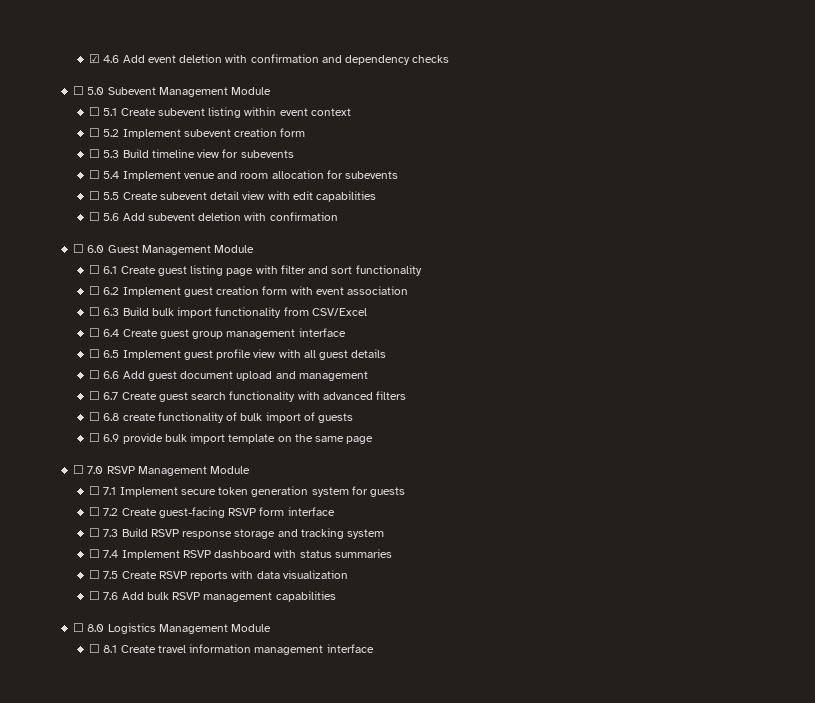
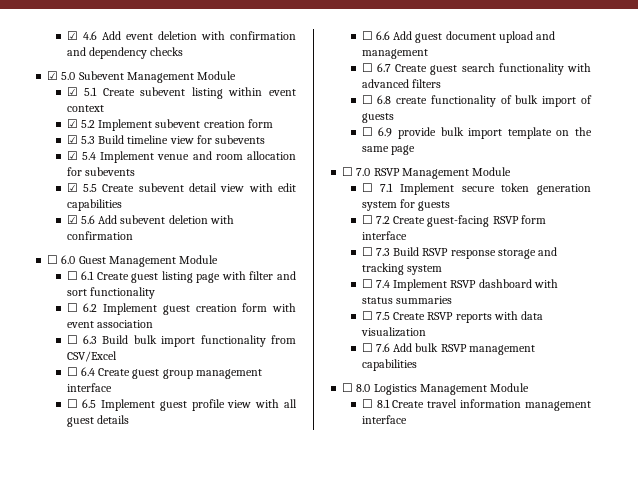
- ☐ 5.0 Subevent Management Module
+ ☑ 5.0 Subevent Management Module
- ☐ 5.1 Create subevent listing within event context
+ ☑ 5.1 Create subevent listing within event context
- ☐ 5.2 Implement subevent creation form
+ ☑ 5.2 Implement subevent creation form
- ☐ 5.3 Build timeline view for subevents
+ ☑ 5.3 Build timeline view for subevents
- ☐ 5.4 Implement venue and room allocation for subevents
+ ☑ 5.4 Implement venue and room allocation for subevents
- ☐ 5.5 Create subevent detail view with edit capabilities
+ ☑ 5.5 Create subevent detail view with edit capabilities
- ☐ 5.6 Add subevent deletion with confirmation
+ ☑ 5.6 Add subevent deletion with confirmation

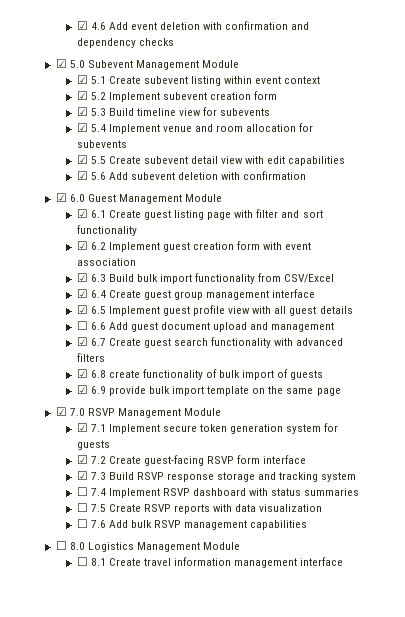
- ☐ 6.0 Guest Management Module
+ ☑ 6.0 Guest Management Module
- ☐ 6.1 Create guest listing page with filter and sort functionality
+ ☑ 6.1 Create guest listing page with filter and sort functionality
- ☐ 6.2 Implement guest creation form with event association
+ ☑ 6.2 Implement guest creation form with event association
- ☐ 6.3 Build bulk import functionality from CSV/Excel
+ ☑ 6.3 Build bulk import functionality from CSV/Excel
- ☐ 6.4 Create guest group management interface
+ ☑ 6.4 Create guest group management interface
- ☐ 6.5 Implement guest profile view with all guest details
+ ☑ 6.5 Implement guest profile view with all guest details
- ☐ 6.7 Create guest search functionality with advanced filters
+ ☑ 6.7 Create guest search functionality with advanced filters
- ☐ 6.8 create functionality of bulk import of guests
+ ☑ 6.8 create functionality of bulk import of guests
- ☐ 6.9 provide bulk import template on the same page
+ ☑ 6.9 provide bulk import template on the same page
- ☐ 7.0 RSVP Management Module
+ ☑ 7.0 RSVP Management Module
- ☐ 7.1 Implement secure token generation system for guests
+ ☑ 7.1 Implement secure token generation system for guests
- ☐ 7.2 Create guest-facing RSVP form interface
+ ☑ 7.2 Create guest-facing RSVP form interface
- ☐ 7.3 Build RSVP response storage and tracking system
+ ☑ 7.3 Build RSVP response storage and tracking system

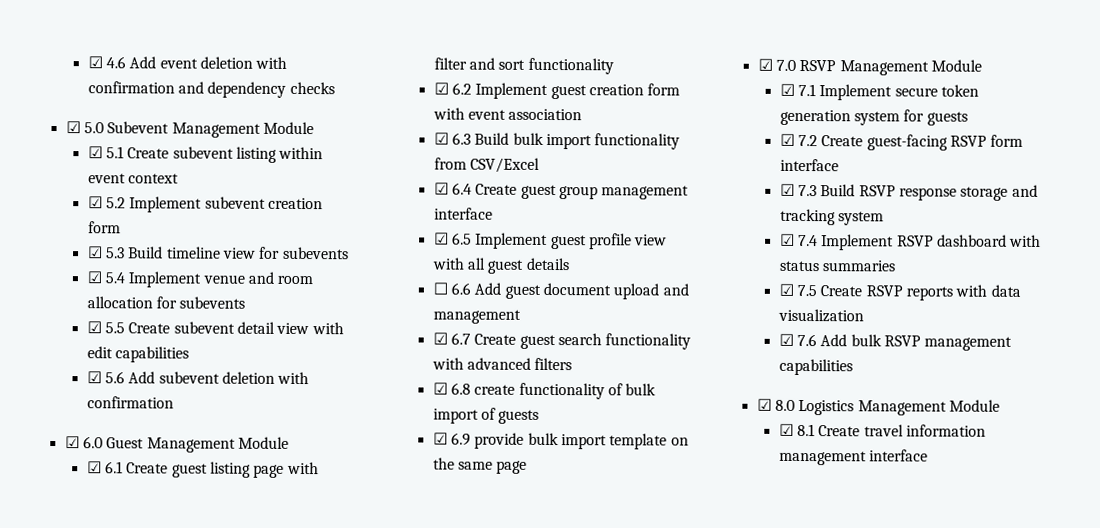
- ☐ 7.4 Implement RSVP dashboard with status summaries
+ ☑ 7.4 Implement RSVP dashboard with status summaries
- ☐ 7.5 Create RSVP reports with data visualization
+ ☑ 7.5 Create RSVP reports with data visualization
- ☐ 7.6 Add bulk RSVP management capabilities
+ ☑ 7.6 Add bulk RSVP management capabilities
- ☐ 8.0 Logistics Management Module
+ ☑ 8.0 Logistics Management Module
- ☐ 8.1 Create travel information management interface
+ ☑ 8.1 Create travel information management interface

